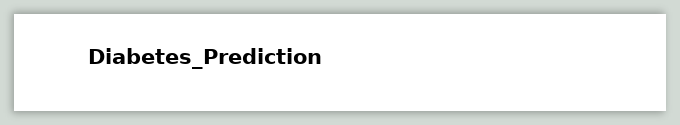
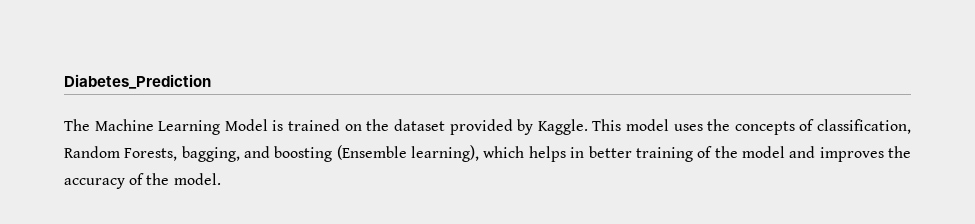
+ The Machine Learning Model is trained on the dataset provided by Kaggle. This model uses the concepts of classification, Random Forests, bagging, and boosting (Ensemble learning), which helps in better training of the model and improves the accuracy of the model.

